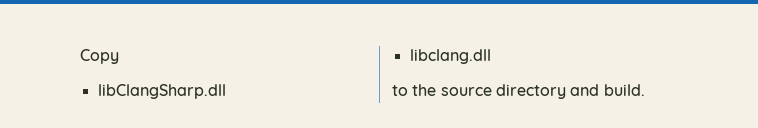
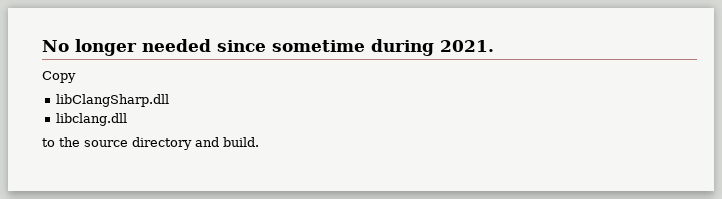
+ No longer needed since sometime during 2021.

